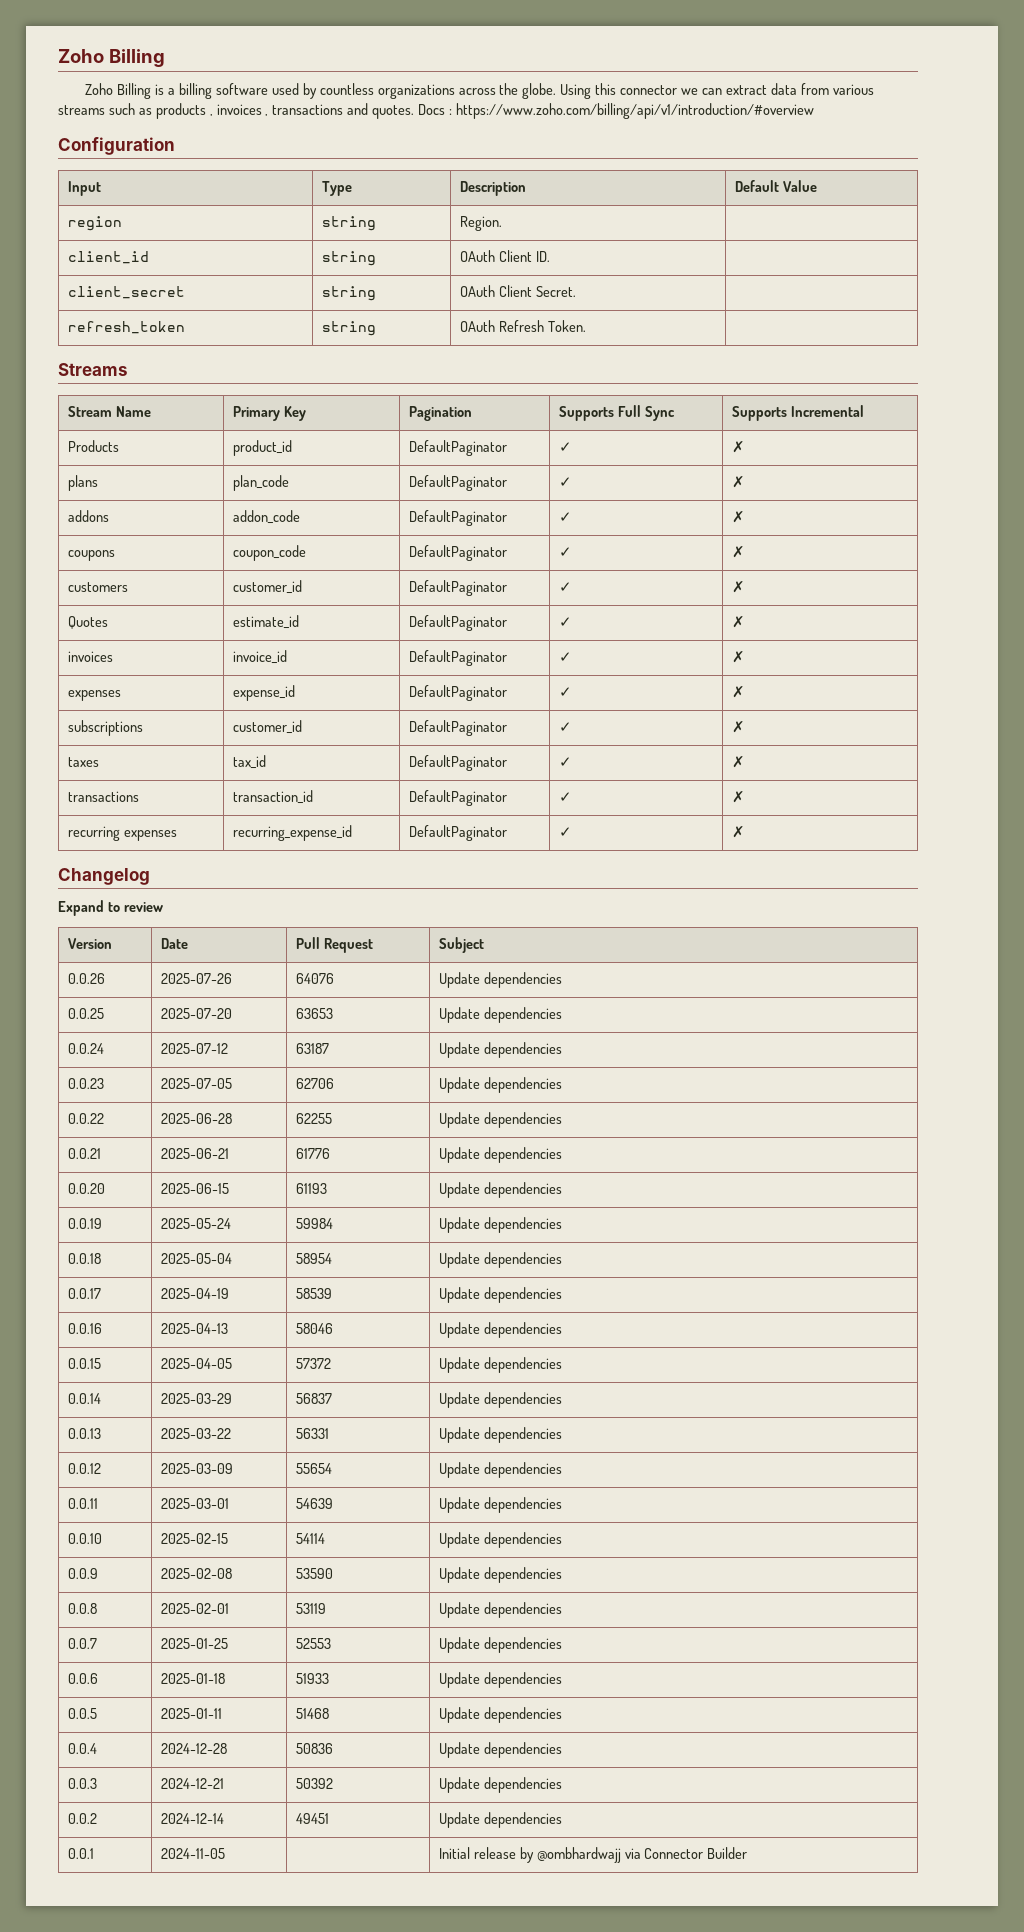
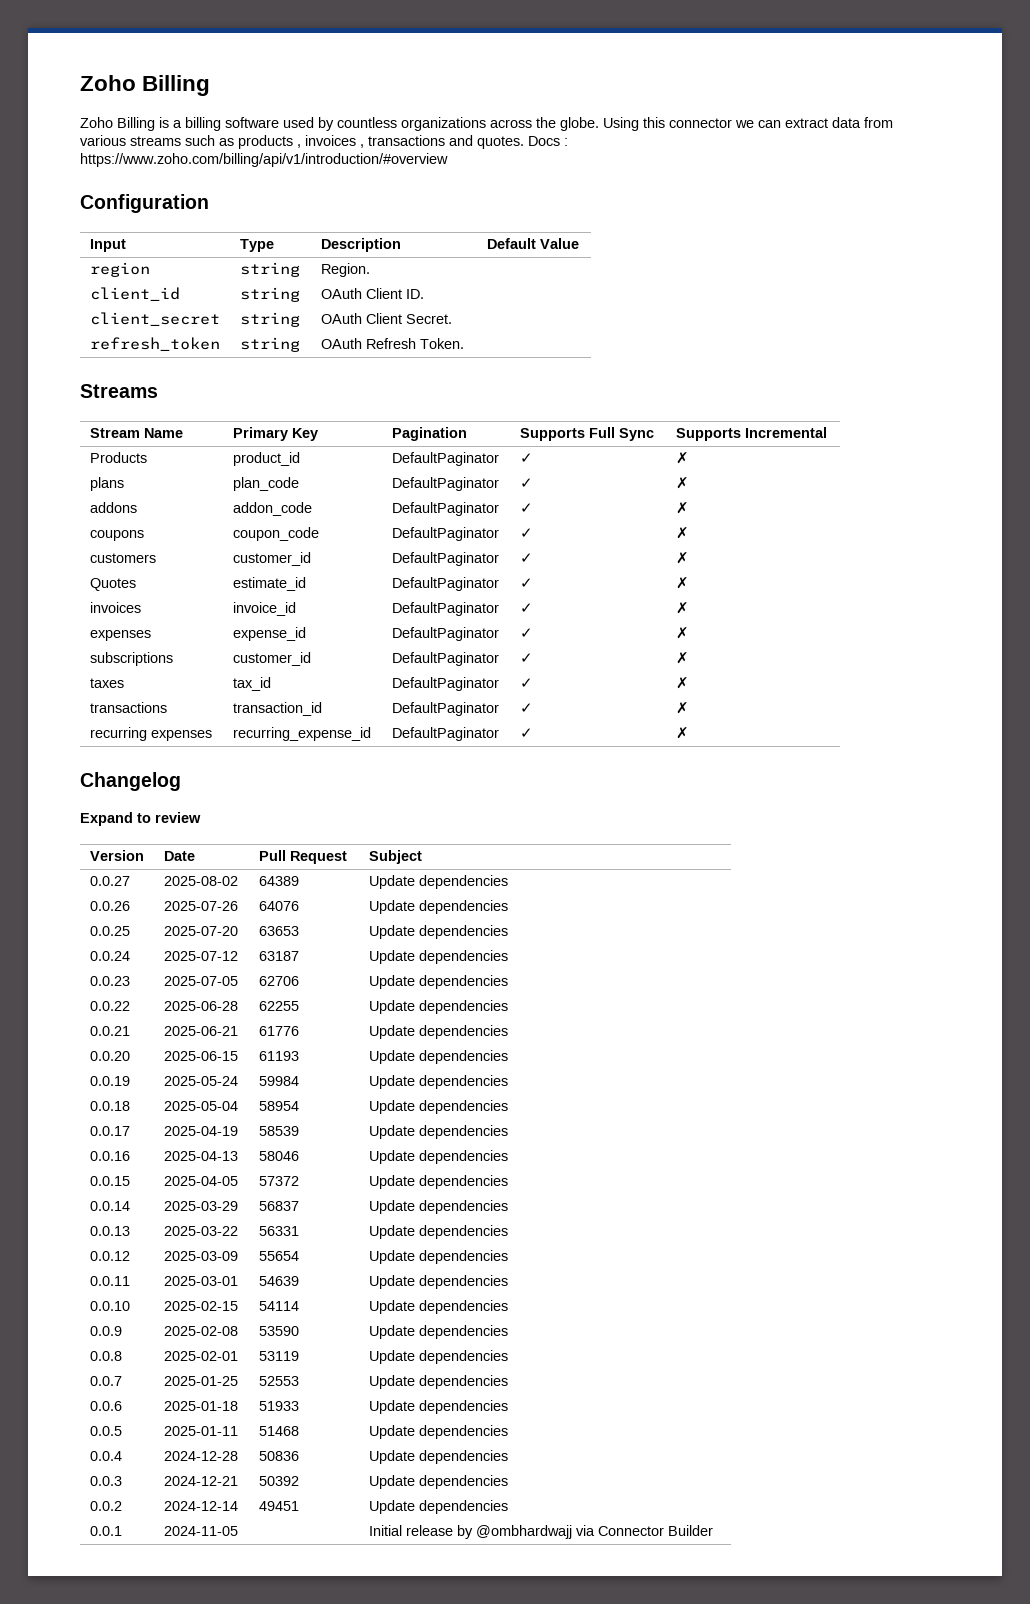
+ 0.0.27 | 2025-08-02 | 64389 | Update dependencies

